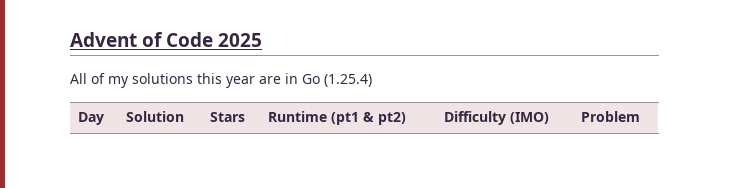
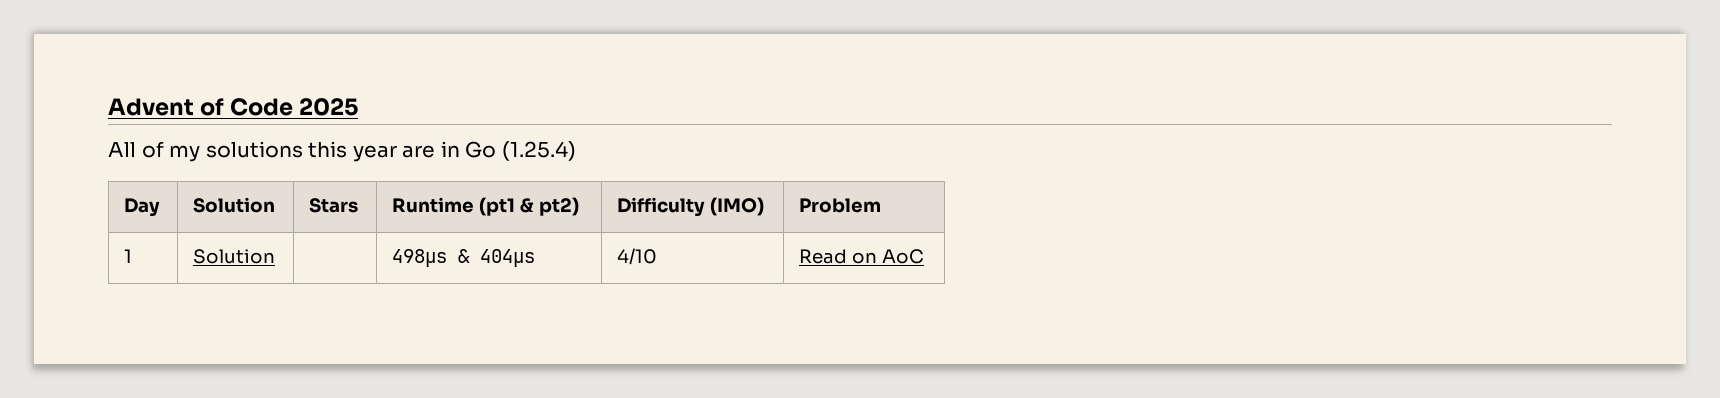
+ 1 | Solution | | 498µs & 404µs | 4/10 | Read on AoC

